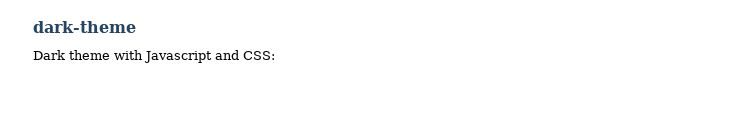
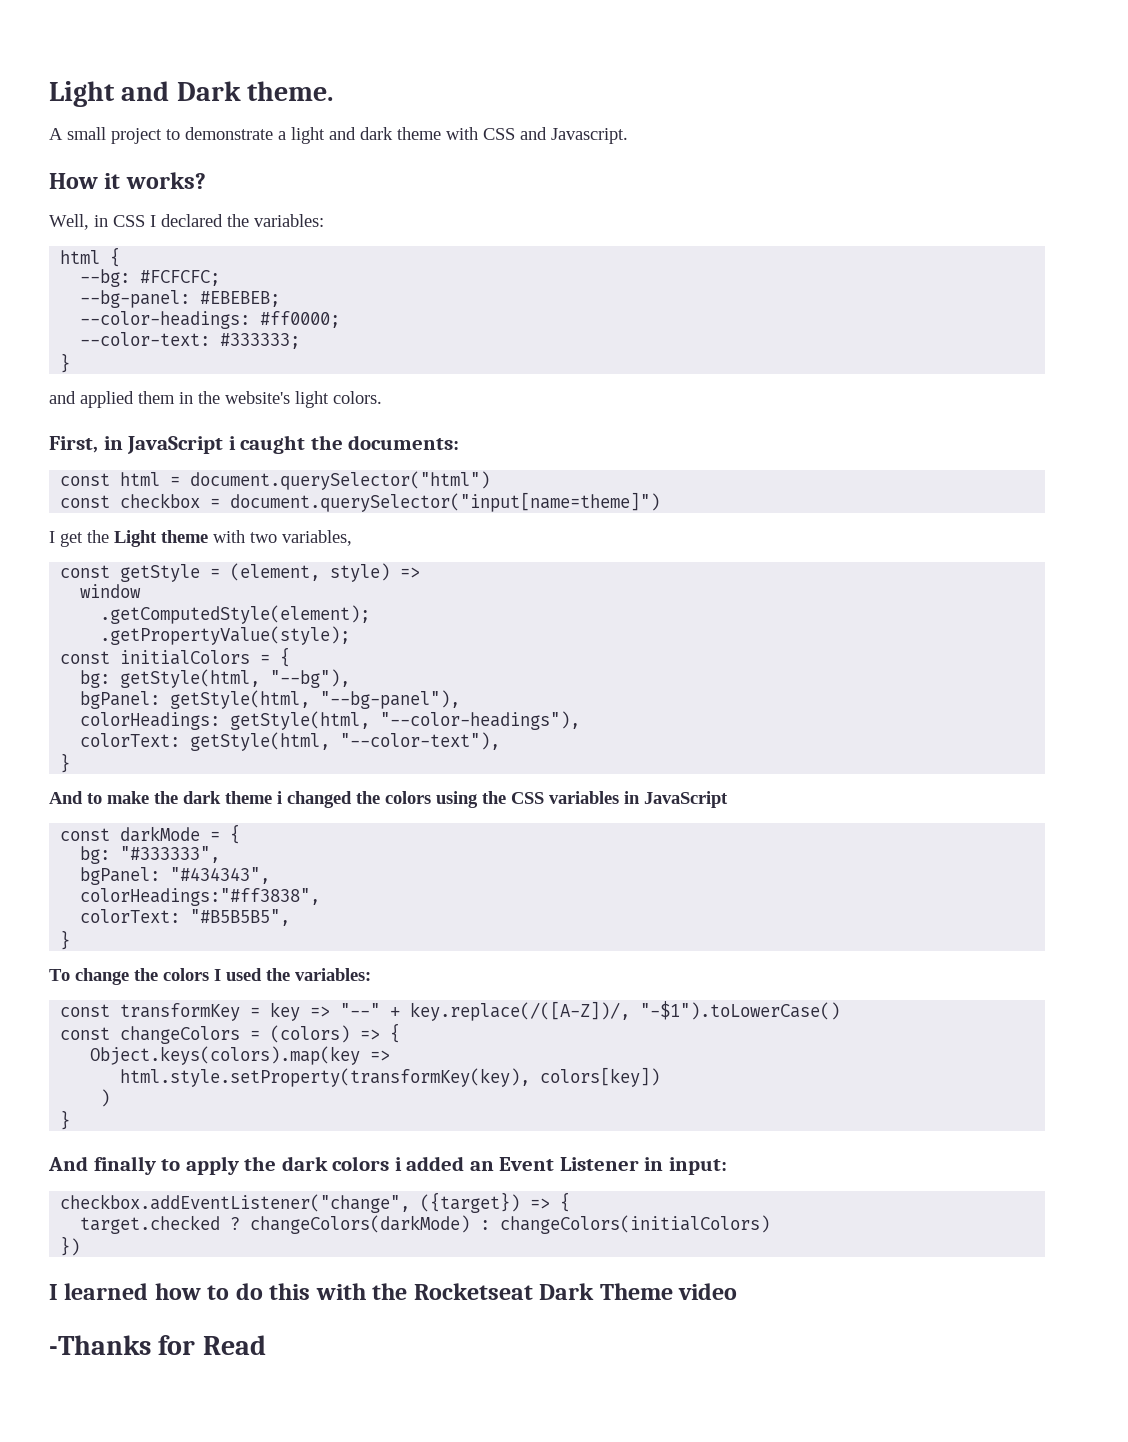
- dark-theme
- Dark theme with Javascript and CSS:
+ Light and Dark theme.
+ A small project to demonstrate a light and dark theme with CSS and Javascript.
+ How it works?
+ Well, in CSS I declared the variables:
+ html {
+ --bg: #FCFCFC;
+ --bg-panel: #EBEBEB;
+ --color-headings: #ff0000;
+ --color-text: #333333;
+ }
+ and applied them in the website's light colors.
+ First, in JavaScript i caught the documents:
+ const html = document.querySelector("html")
+ const checkbox = document.querySelector("input[name=theme]")
+ I get the Light theme with two variables,
+ const getStyle = (element, style) =>
+ window
+ .getComputedStyle(element);
+ .getPropertyValue(style);
+ const initialColors = {
+ bg: getStyle(html, "--bg"),
+ bgPanel: getStyle(html, "--bg-panel"),
+ colorHeadings: getStyle(html, "--color-headings"),
+ colorText: getStyle(html, "--color-text"),
+ }
+ And to make the dark theme i changed the colors using the CSS variables in JavaScript
+ const darkMode = {
+ bg: "#333333",
+ bgPanel: "#434343",
+ colorHeadings:"#ff3838",
+ colorText: "#B5B5B5",
+ }
+ To change the colors I used the variables:
+ const transformKey = key => "--" + key.replace(/([A-Z])/, "-$1").toLowerCase()
+ const changeColors = (colors) => {
+ Object.keys(colors).map(key =>
+ html.style.setProperty(transformKey(key), colors[key])
+ )
+ }
+ And finally to apply the dark colors i added an Event Listener in input:
+ checkbox.addEventListener("change", ({target}) => {
+ target.checked ? changeColors(darkMode) : changeColors(initialColors)
+ })
+ I learned how to do this with the Rocketseat Dark Theme video
+ -Thanks for Read

